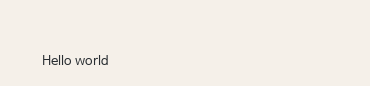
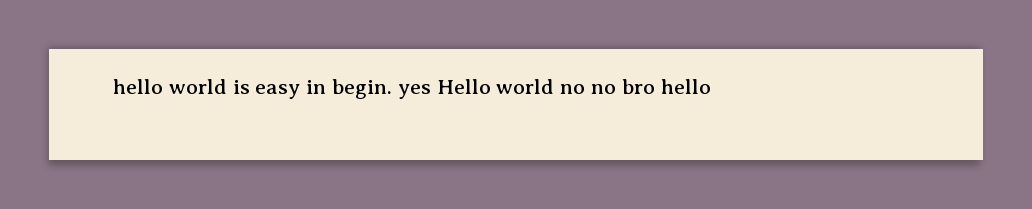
- Hello world
+ hello world is easy in begin. yes Hello world no no bro hello

